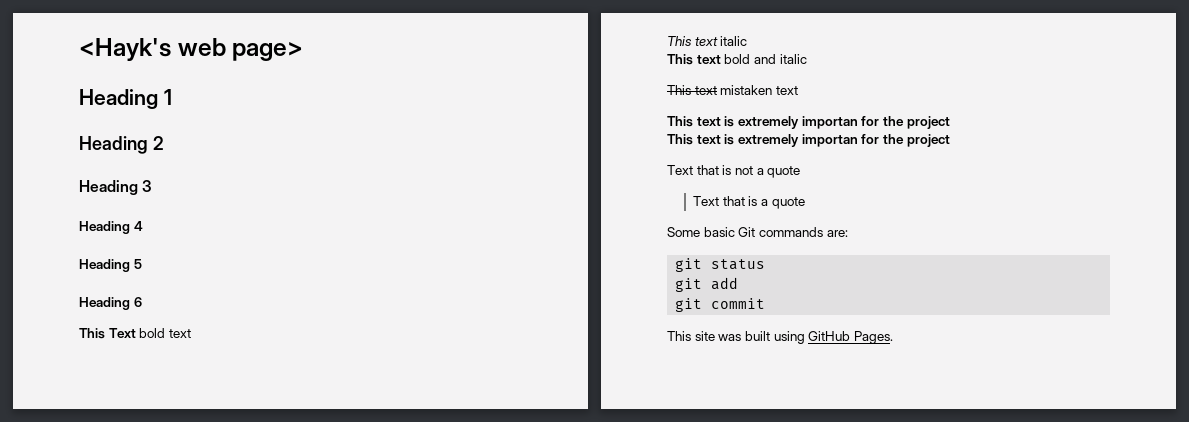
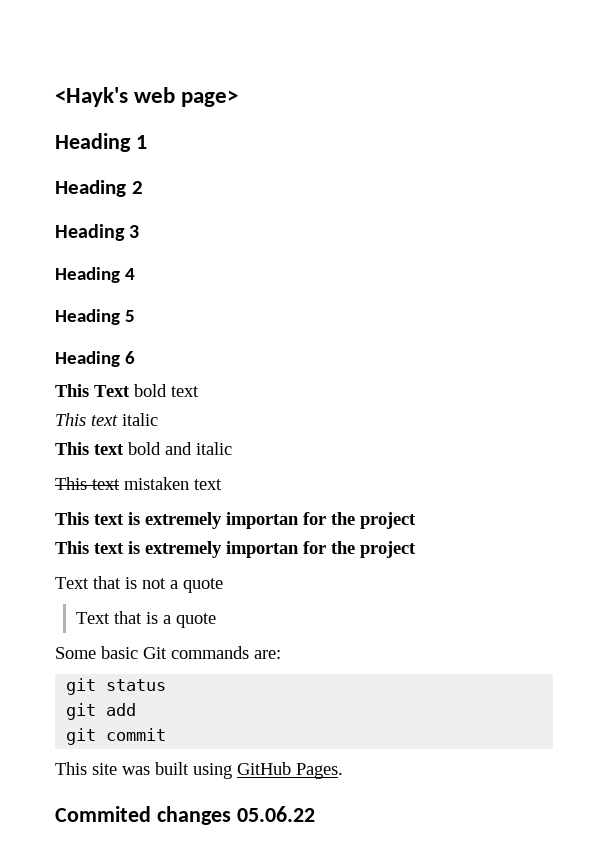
+ Commited changes 05.06.22

